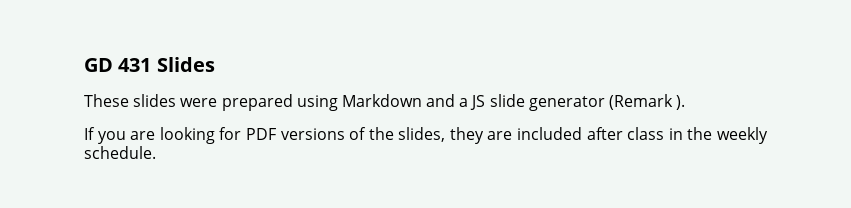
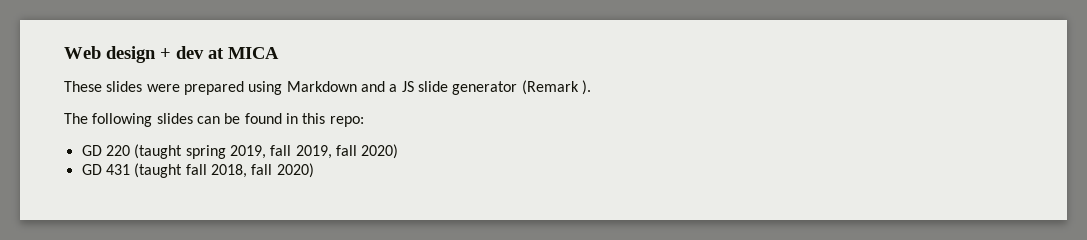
- GD 431 Slides
+ Web design + dev at MICA
- If you are looking for PDF versions of the slides, they are included after class in the weekly schedule.
+ The following slides can be found in this repo:
+ GD 220 (taught spring 2019, fall 2019, fall 2020)
+ GD 431 (taught fall 2018, fall 2020)

